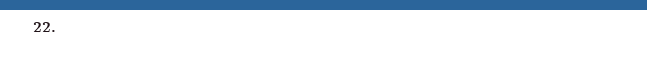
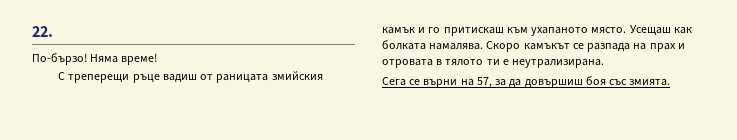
+ По-бързо! Няма време!
+ С треперещи ръце вадиш от раницата змийския камък и го притискаш към ухапаното място. Усещаш как болката намалява. Скоро камъкът се разпада на прах и отровата в тялото ти е неутрализирана.
+ Сега се върни на 57, за да довършиш боя със змията.

